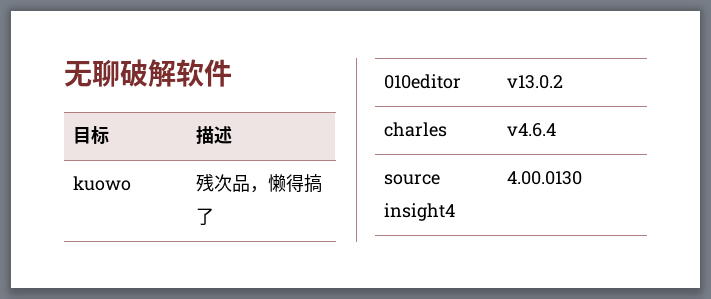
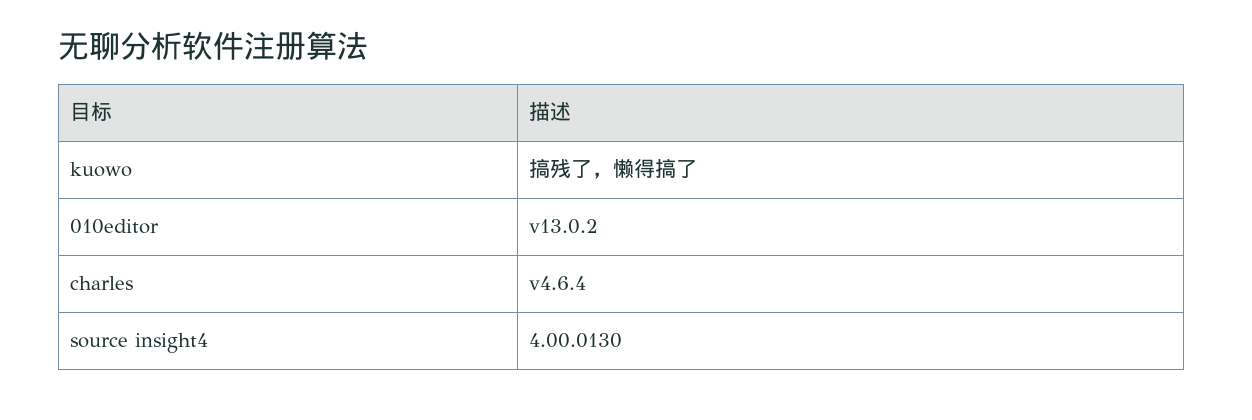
- 无聊破解软件
+ 无聊分析软件注册算法
- kuowo | 残次品，懒得搞了
+ kuowo | 搞残了，懒得搞了

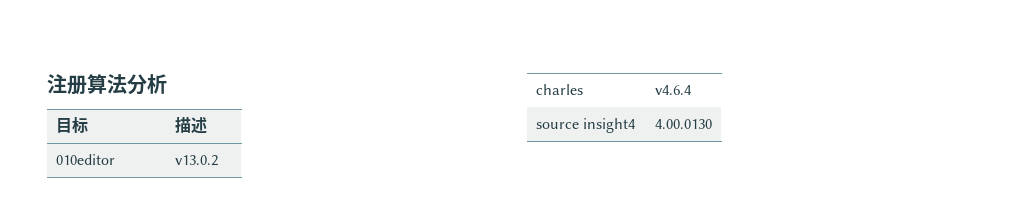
- 无聊分析软件注册算法
+ 注册算法分析
- kuowo | 搞残了，懒得搞了

